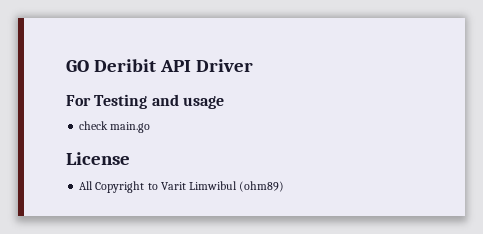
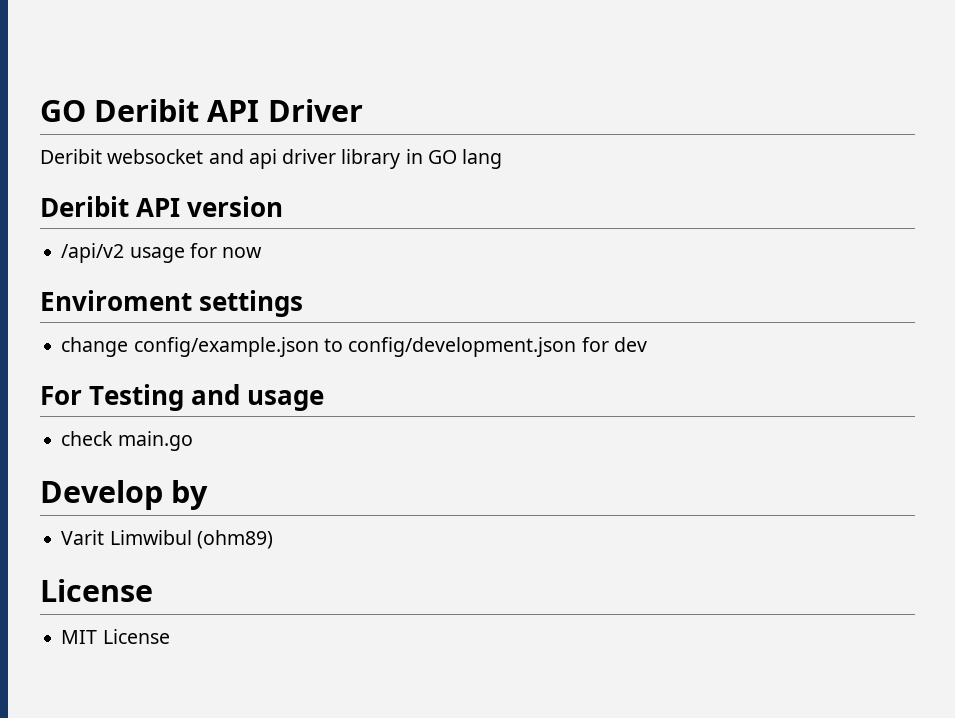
+ Deribit websocket and api driver library in GO lang
+ Deribit API version
+ /api/v2 usage for now
+ Enviroment settings
+ change config/example.json to config/development.json for dev
+ Develop by
+ Varit Limwibul (ohm89)
  License
- All Copyright to Varit Limwibul (ohm89)
+ MIT License

